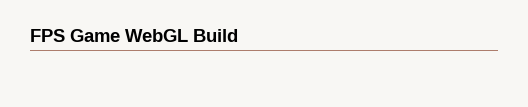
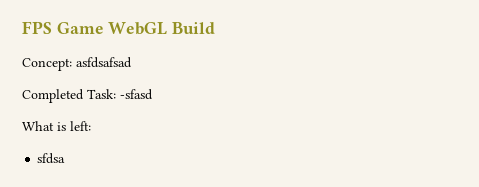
+ Concept: asfdsafsad
+ Completed Task: -sfasd
+ What is left:
+ sfdsa

